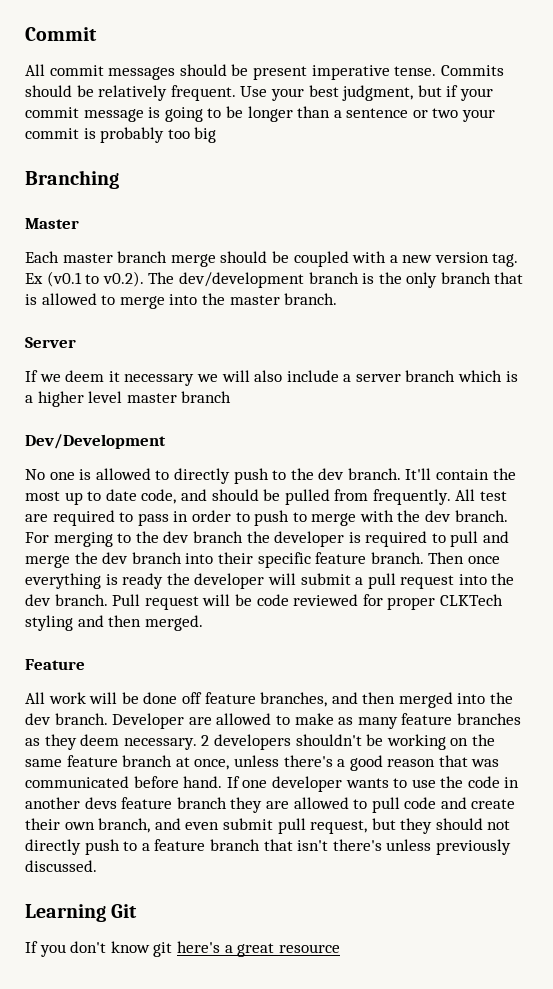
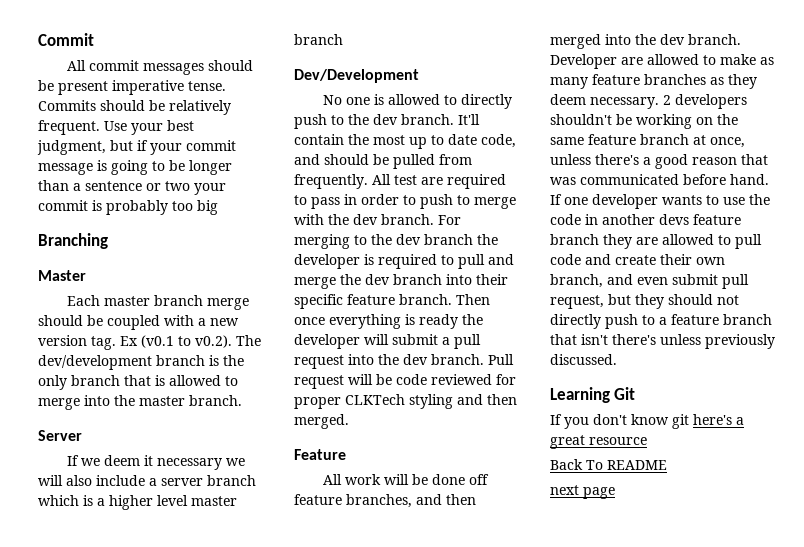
+ Back To README
+ next page

